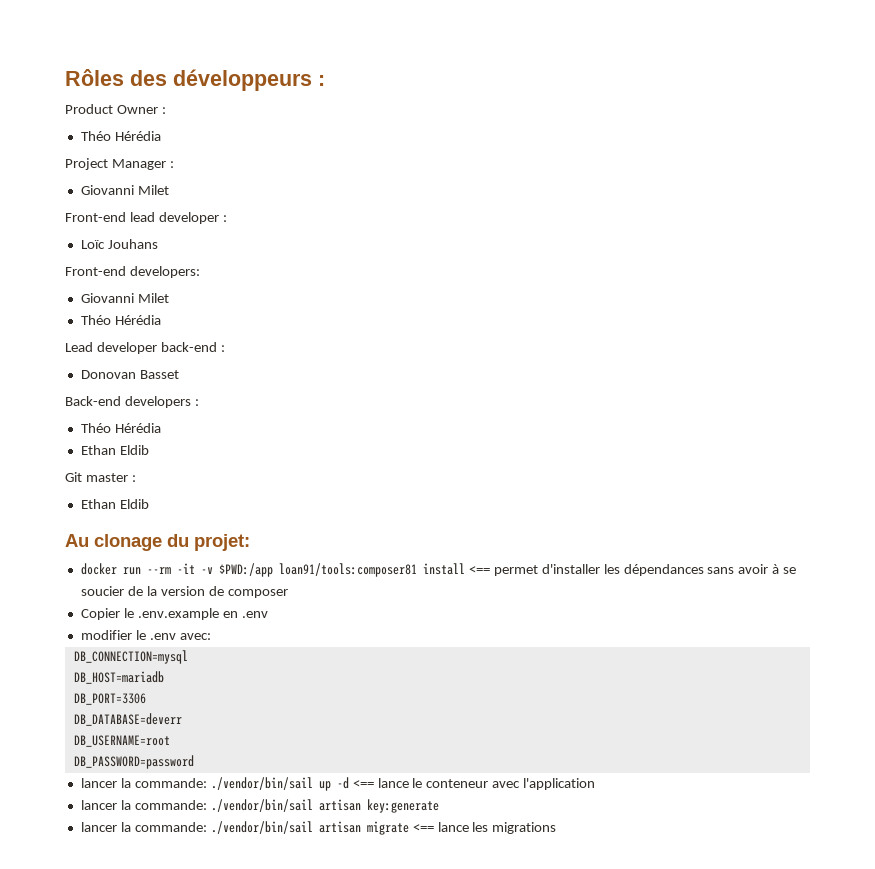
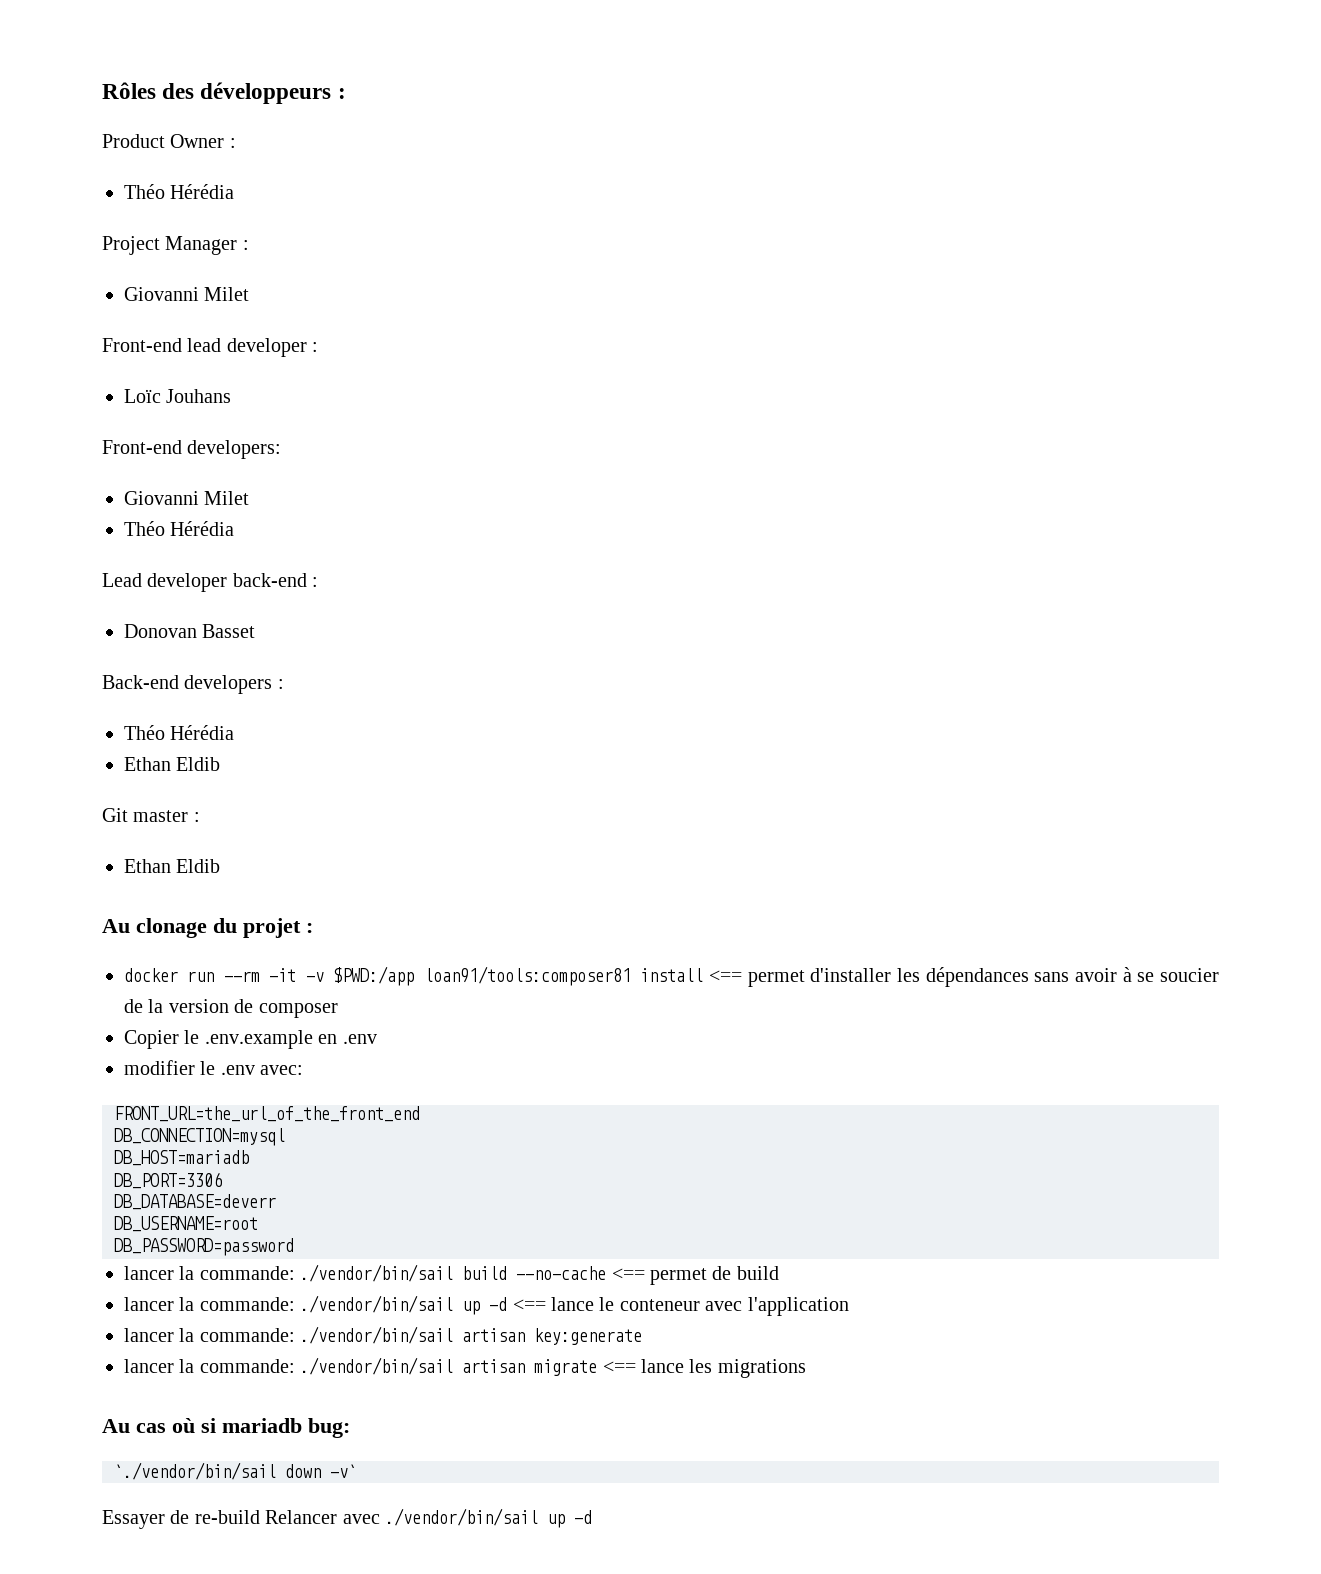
- Au clonage du projet:
+ Au clonage du projet :
+ FRONT_URL=the_url_of_the_front_end
+ lancer la commande: ./vendor/bin/sail build --no-cache <== permet de build
+ Au cas où si mariadb bug:
+ `./vendor/bin/sail down -v`
+ Essayer de re-build Relancer avec ./vendor/bin/sail up -d

